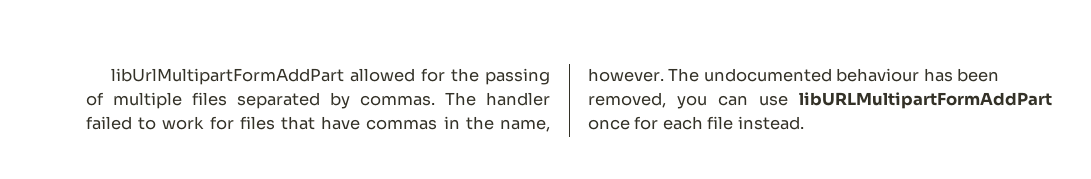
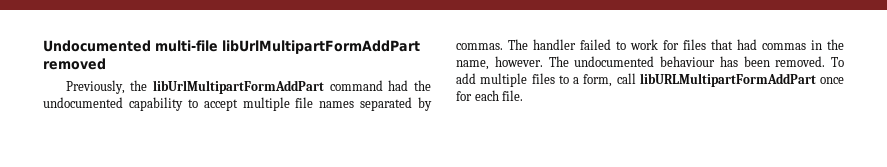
- libUrlMultipartFormAddPart allowed for the passing of multiple files separated by commas.
+ Undocumented multi-file libUrlMultipartFormAddPart removed
+ Previously, the libUrlMultipartFormAddPart command had the undocumented capability to accept multiple file names separated by commas.
- The handler failed to work for files that have commas in the name, however.
+ The handler failed to work for files that had commas in the name, however.
- The undocumented behaviour has been removed, you can use libURLMultipartFormAddPart once for each file instead.
+ The undocumented behaviour has been removed. To add multiple files to a form, call libURLMultipartFormAddPart once for each file.

